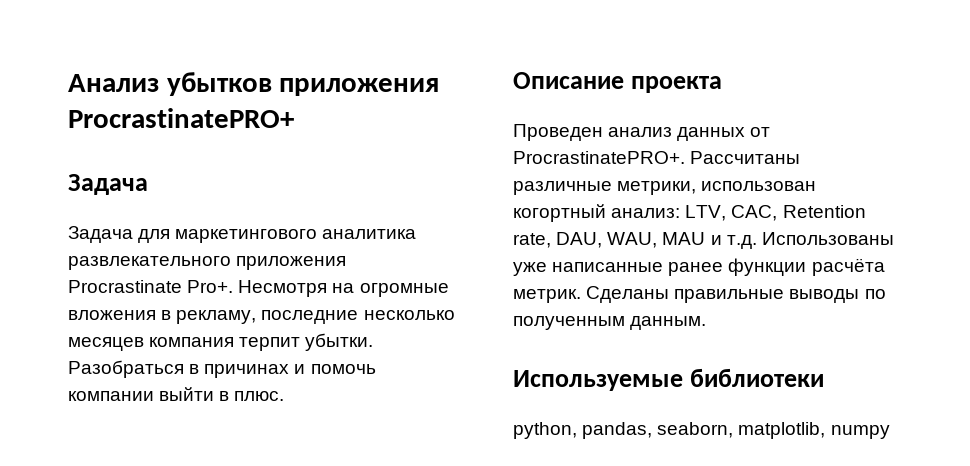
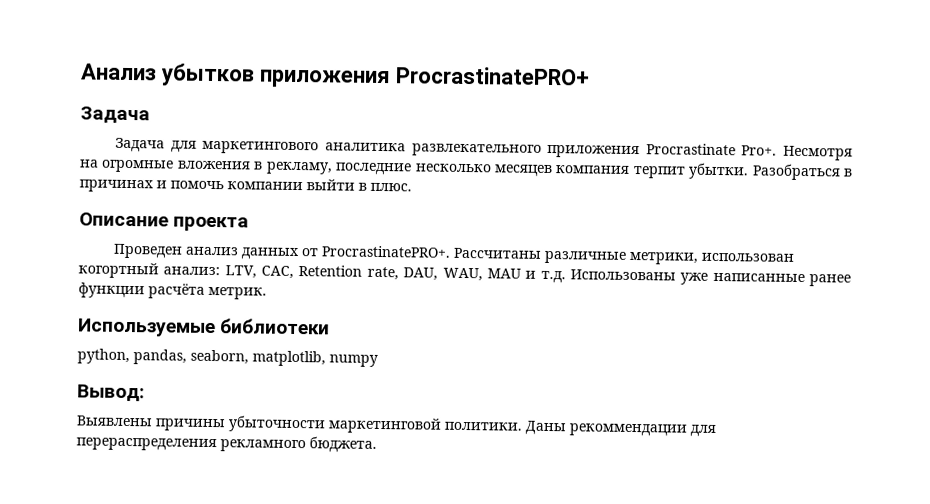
- Сделаны правильные выводы по полученным данным.
+ Вывод:
+ Выявлены причины убыточности маркетинговой политики. Даны рекоммендации для перераспределения рекламного бюджета.

